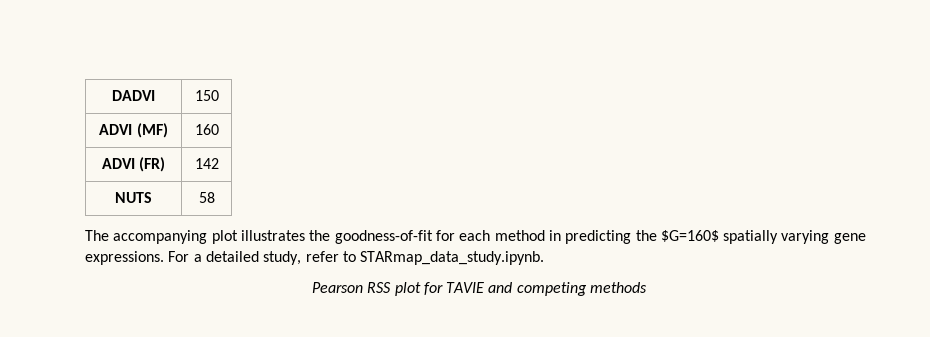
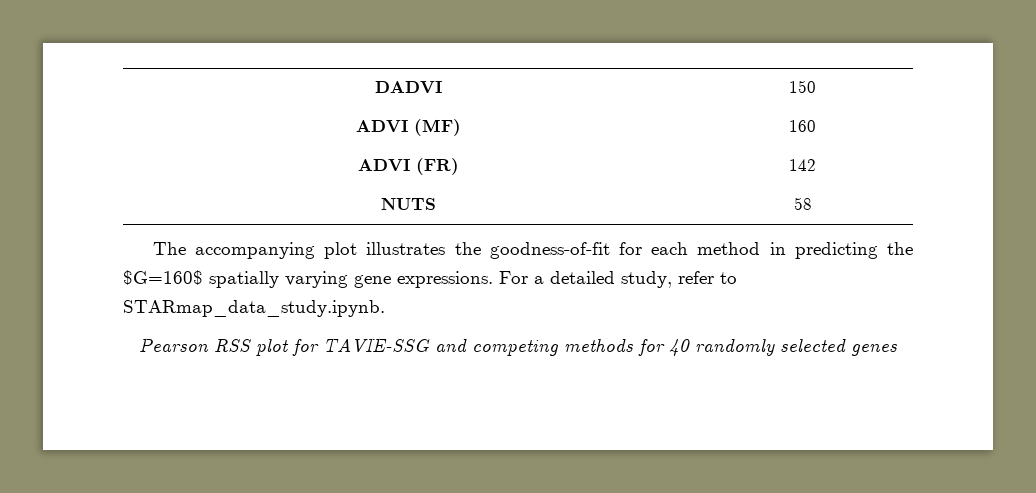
- Pearson RSS plot for TAVIE and competing methods
+ Pearson RSS plot for TAVIE-SSG and competing methods for 40 randomly selected genes

